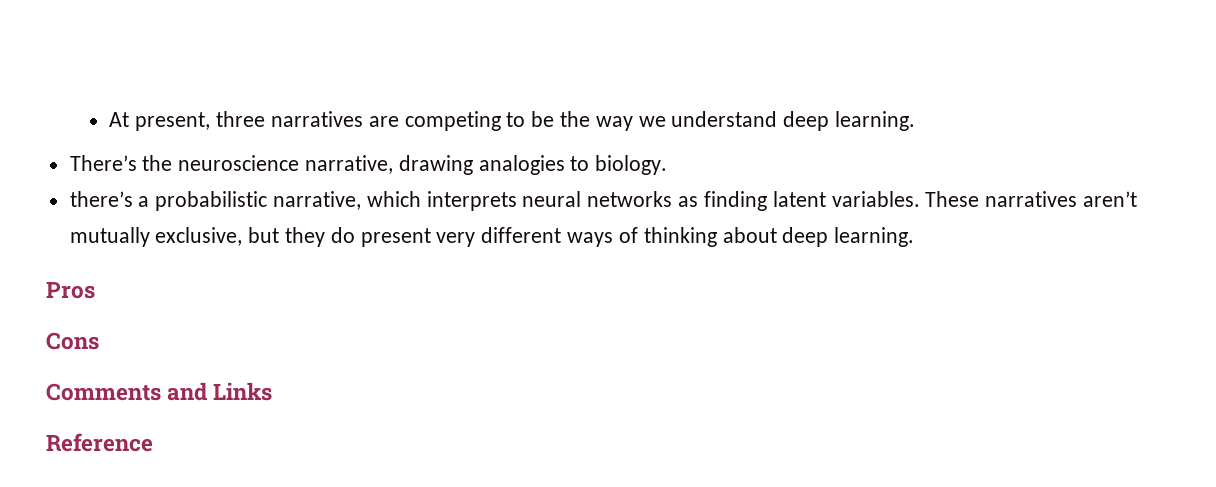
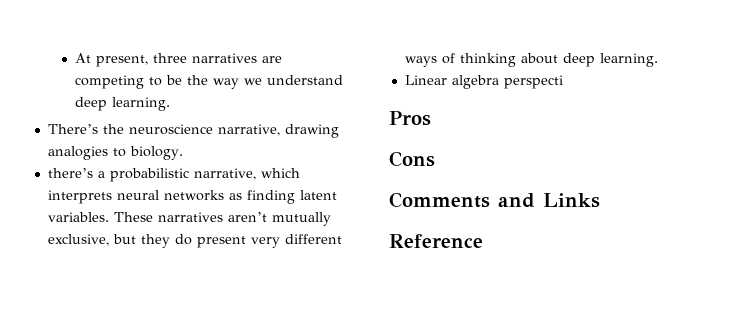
+ Linear algebra perspecti

